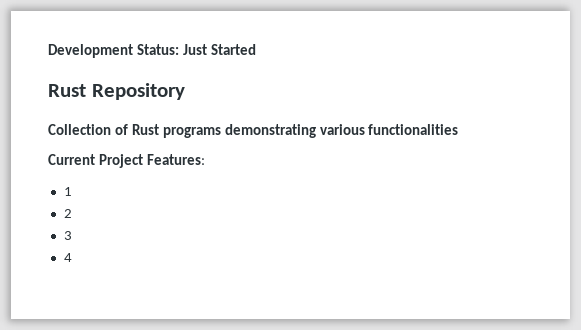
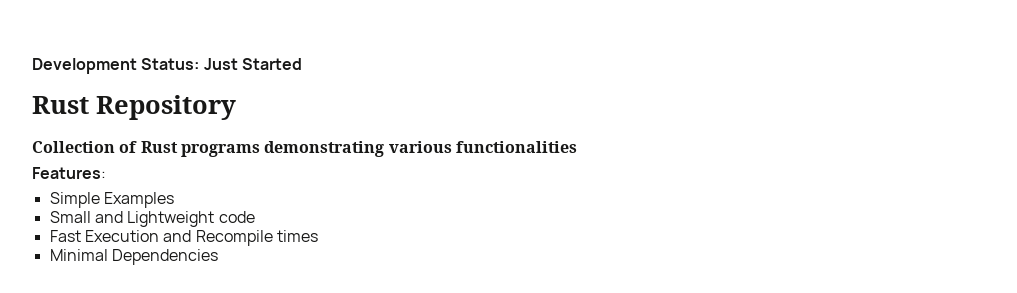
- Current Project Features:
+ Features:
- 1
- 2
- 3
- 4
+ Simple Examples
+ Small and Lightweight code
+ Fast Execution and Recompile times
+ Minimal Dependencies

